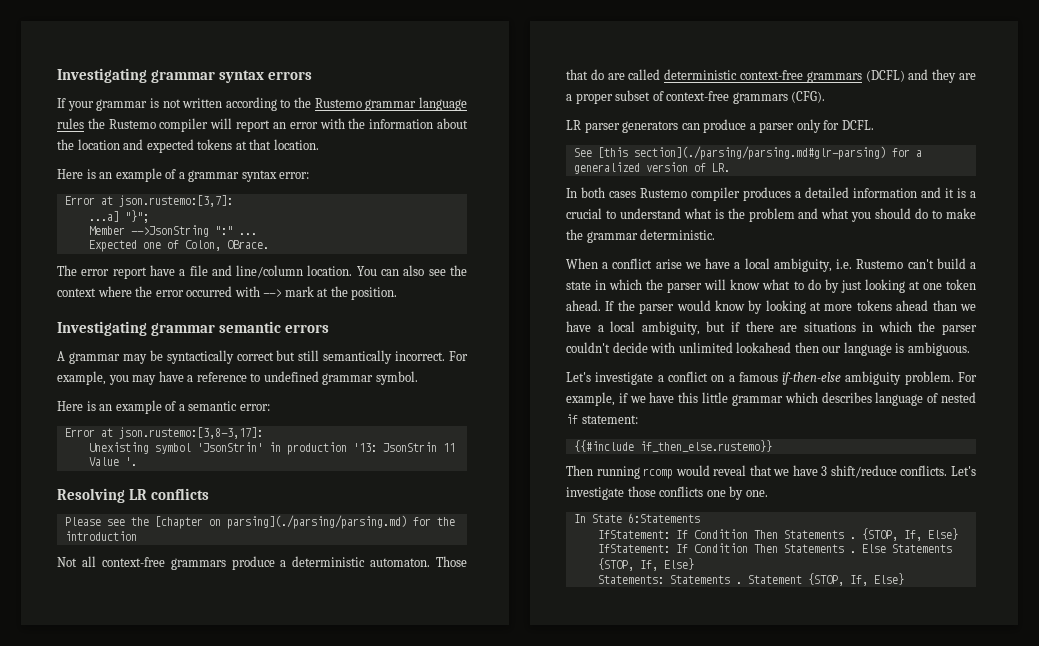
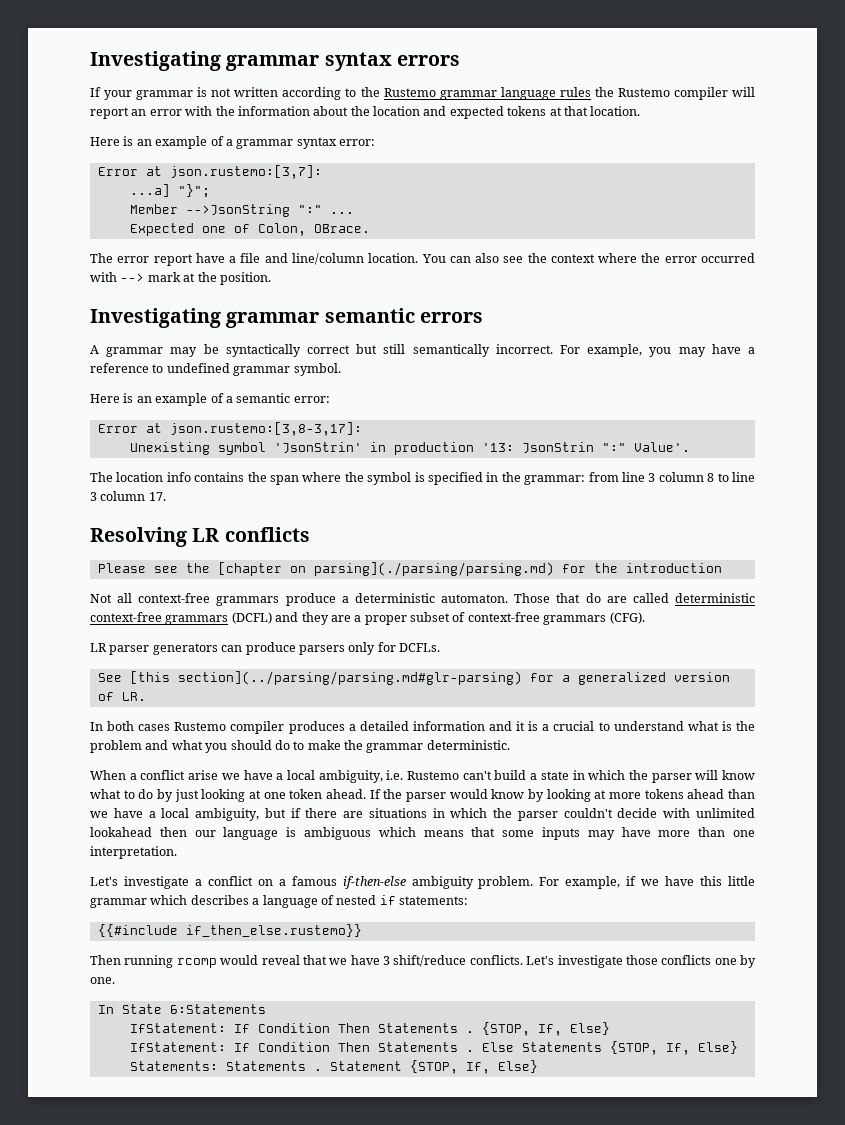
- Unexisting symbol 'JsonStrin' in production '13: JsonStrin 11 Value '.
+ Unexisting symbol 'JsonStrin' in production '13: JsonStrin ":" Value'.
+ The location info contains the span where the symbol is specified in the grammar: from line 3 column 8 to line 3 column 17.
- LR parser generators can produce a parser only for DCFL.
+ LR parser generators can produce parsers only for DCFLs.
- See [this section](./parsing/parsing.md#glr-parsing) for a generalized version of LR.
+ See [this section](../parsing/parsing.md#glr-parsing) for a generalized version of LR.
- If the parser would know by looking at more tokens ahead than we have a local ambiguity, but if there are situations in which the parser couldn't decide with unlimited lookahead then our language is ambiguous.
+ If the parser would know by looking at more tokens ahead than we have a local ambiguity, but if there are situations in which the parser couldn't decide with unlimited lookahead then our language is ambiguous which means that some inputs may have more than one interpretation.
- For example, if we have this little grammar which describes language of nested if statement:
+ For example, if we have this little grammar which describes a language of nested if statements:

